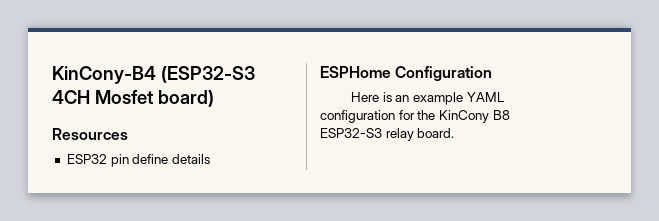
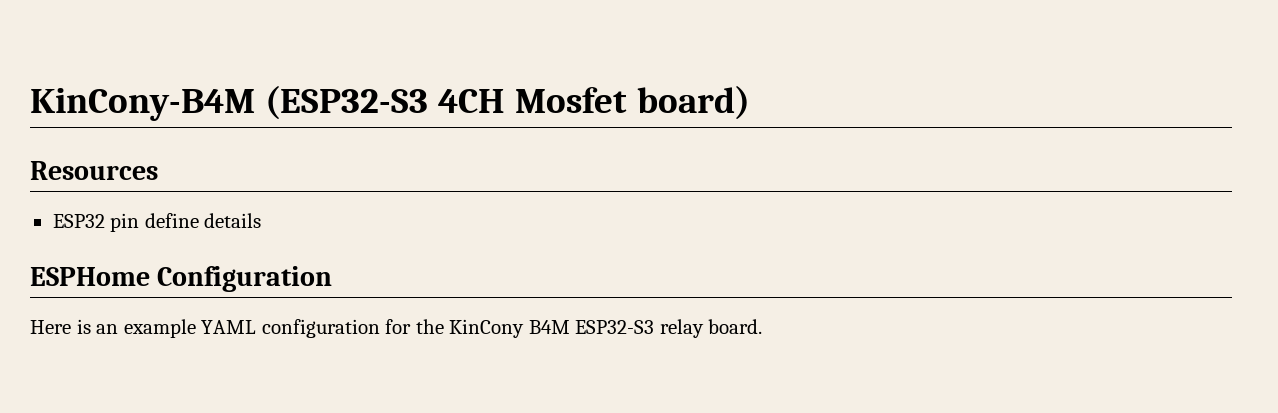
- KinCony-B4 (ESP32-S3 4CH Mosfet board)
+ KinCony-B4M (ESP32-S3 4CH Mosfet board)
- Here is an example YAML configuration for the KinCony B8 ESP32-S3 relay board.
+ Here is an example YAML configuration for the KinCony B4M ESP32-S3 relay board.

